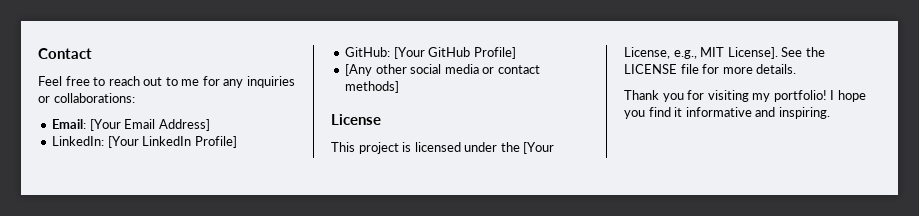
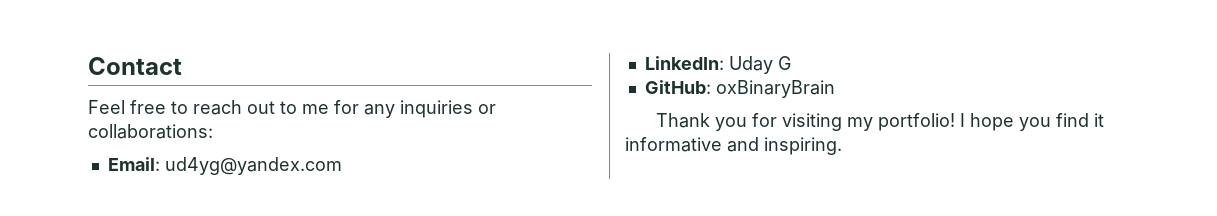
- Email: [Your Email Address]
- LinkedIn: [Your LinkedIn Profile]
- GitHub: [Your GitHub Profile]
- [Any other social media or contact methods]
- License
- This project is licensed under the [Your License, e.g., MIT License]. See the LICENSE file for more details.
+ Email: ud4yg@yandex.com
+ LinkedIn: Uday G
+ GitHub: oxBinaryBrain

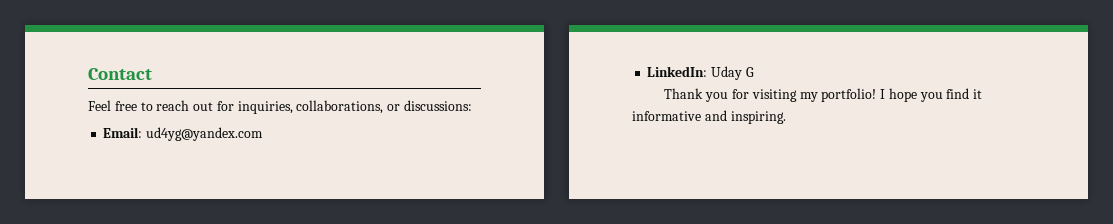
- Feel free to reach out to me for any inquiries or collaborations:
+ Feel free to reach out for inquiries, collaborations, or discussions:
- GitHub: oxBinaryBrain

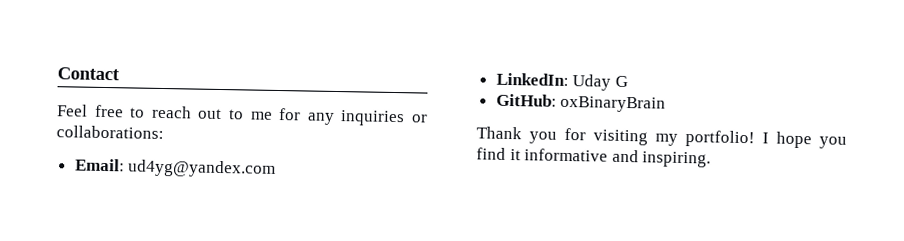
- Feel free to reach out for inquiries, collaborations, or discussions:
+ Feel free to reach out to me for any inquiries or collaborations:
+ GitHub: oxBinaryBrain

